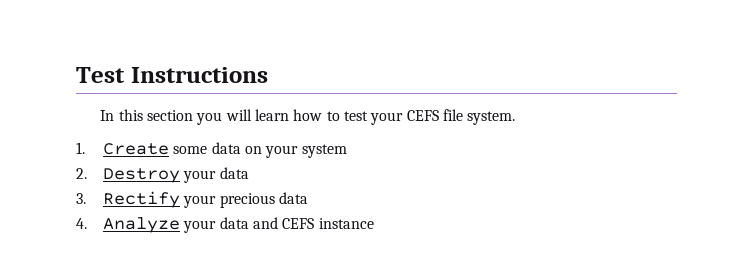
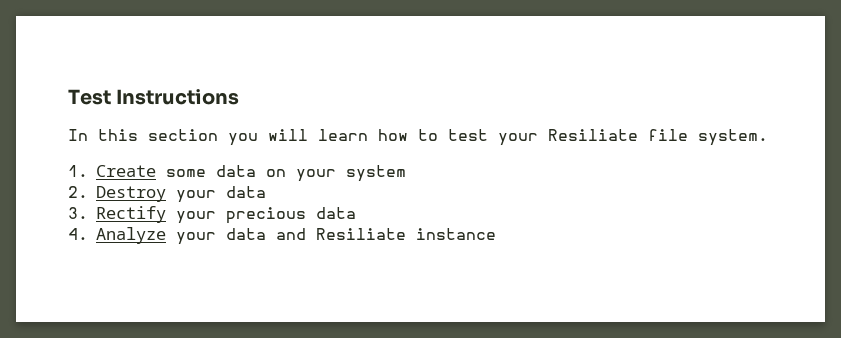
- In this section you will learn how to test your CEFS file system.
+ In this section you will learn how to test your Resiliate file system.
- 4. Analyze your data and CEFS instance
+ 4. Analyze your data and Resiliate instance

